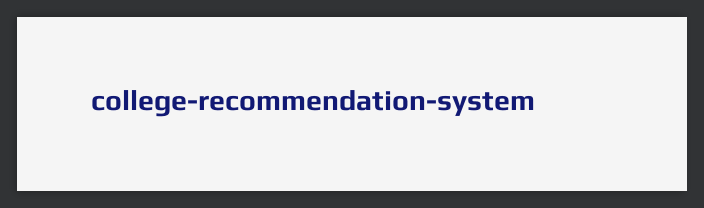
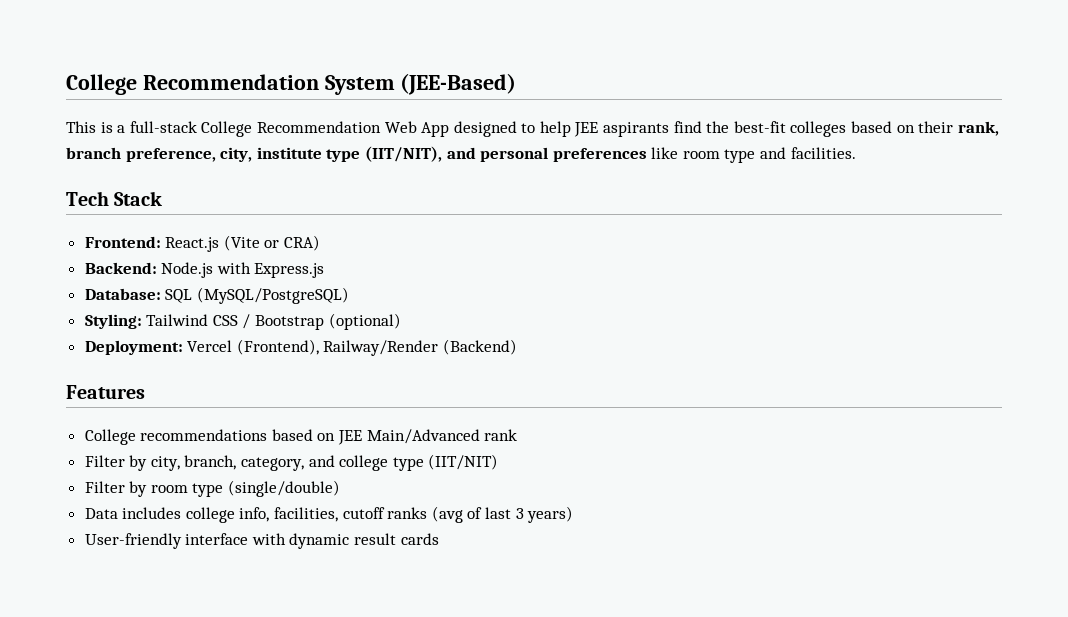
- college-recommendation-system
+ College Recommendation System (JEE-Based)
+ This is a full-stack College Recommendation Web App designed to help JEE aspirants find the best-fit colleges based on their rank, branch preference, city, institute type (IIT/NIT), and personal preferences like room type and facilities.
+ Tech Stack
+ Frontend: React.js (Vite or CRA)
+ Backend: Node.js with Express.js
+ Database: SQL (MySQL/PostgreSQL)
+ Styling: Tailwind CSS / Bootstrap (optional)
+ Deployment: Vercel (Frontend), Railway/Render (Backend)
+ Features
+ College recommendations based on JEE Main/Advanced rank
+ Filter by city, branch, category, and college type (IIT/NIT)
+ Filter by room type (single/double)
+ Data includes college info, facilities, cutoff ranks (avg of last 3 years)
+ User-friendly interface with dynamic result cards

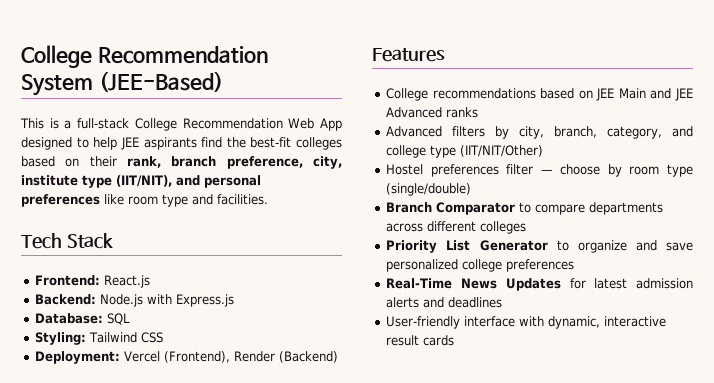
- Frontend: React.js (Vite or CRA)
+ Frontend: React.js
- Database: SQL (MySQL/PostgreSQL)
+ Database: SQL
- Styling: Tailwind CSS / Bootstrap (optional)
+ Styling: Tailwind CSS
- Deployment: Vercel (Frontend), Railway/Render (Backend)
+ Deployment: Vercel (Frontend), Render (Backend)
- College recommendations based on JEE Main/Advanced rank
- Filter by city, branch, category, and college type (IIT/NIT)
- Filter by room type (single/double)
- Data includes college info, facilities, cutoff ranks (avg of last 3 years)
+ College recommendations based on JEE Main and JEE Advanced ranks
+ Advanced filters by city, branch, category, and college type (IIT/NIT/Other)
+ Hostel preferences filter — choose by room type (single/double)
+ Branch Comparator to compare departments across different colleges
+ Priority List Generator to organize and save personalized college preferences
+ Real-Time News Updates for latest admission alerts and deadlines
- User-friendly interface with dynamic result cards
+ User-friendly interface with dynamic, interactive result cards

